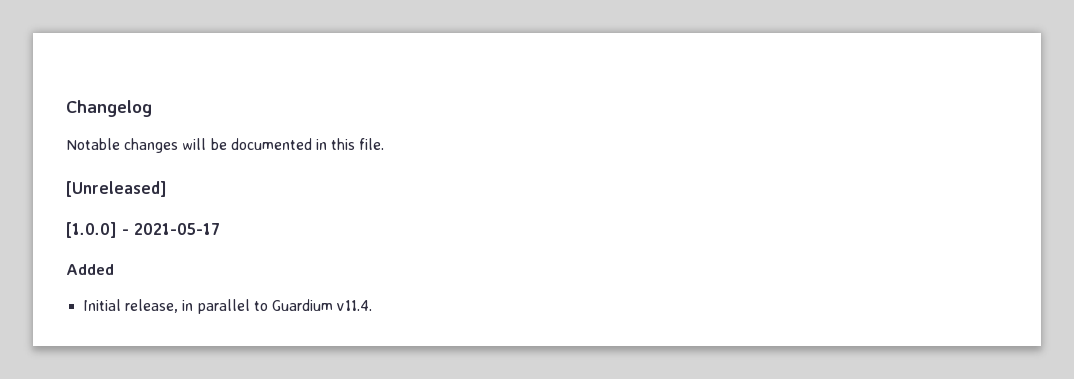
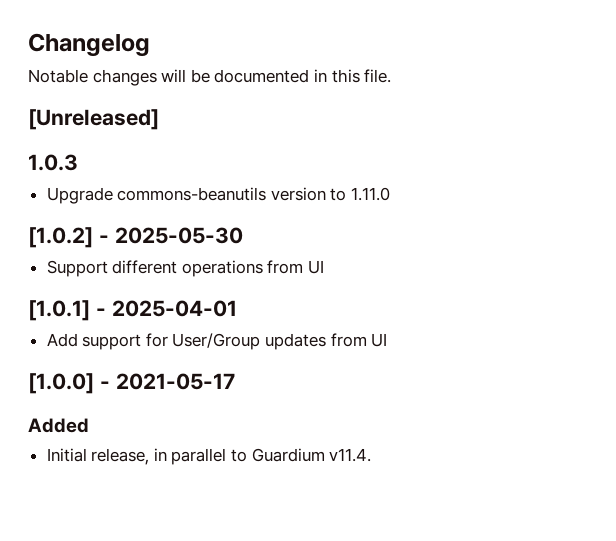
+ 1.0.3
+ Upgrade commons-beanutils version to 1.11.0
+ [1.0.2] - 2025-05-30
+ Support different operations from UI
+ [1.0.1] - 2025-04-01
+ Add support for User/Group updates from UI

